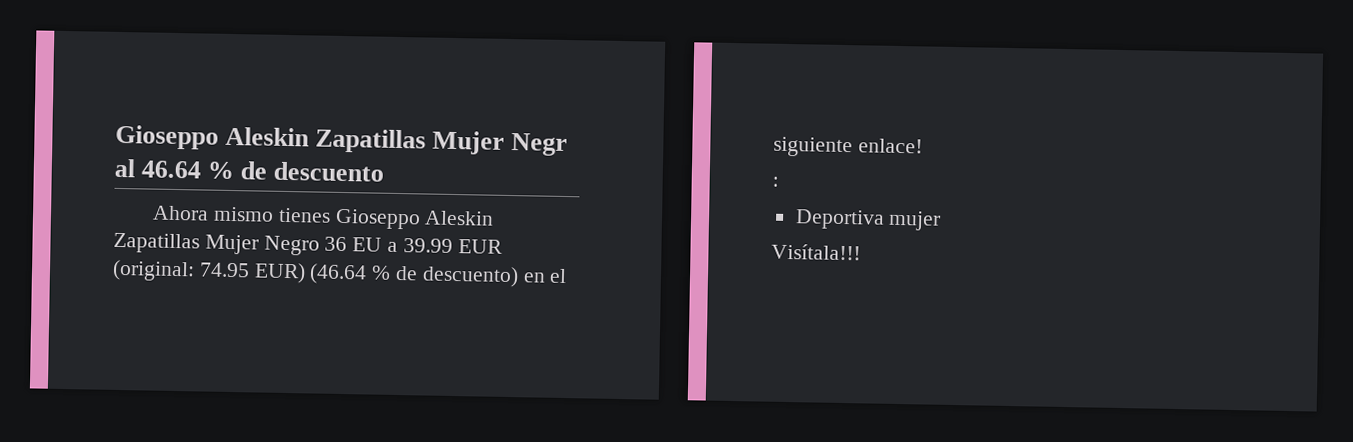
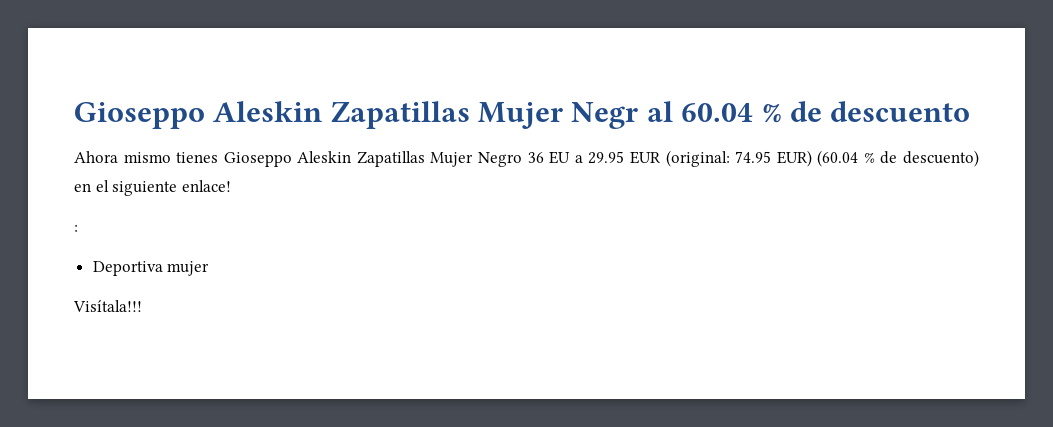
- Gioseppo Aleskin Zapatillas Mujer Negr al 46.64 % de descuento
+ Gioseppo Aleskin Zapatillas Mujer Negr al 60.04 % de descuento
- Ahora mismo tienes Gioseppo Aleskin Zapatillas Mujer Negro 36 EU a 39.99 EUR (original: 74.95 EUR) (46.64 % de descuento) en el siguiente enlace!
+ Ahora mismo tienes Gioseppo Aleskin Zapatillas Mujer Negro 36 EU a 29.95 EUR (original: 74.95 EUR) (60.04 % de descuento) en el siguiente enlace!

